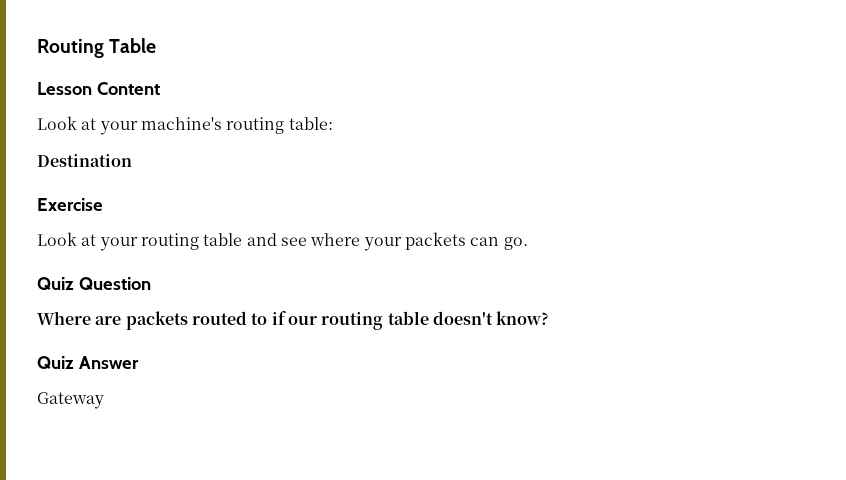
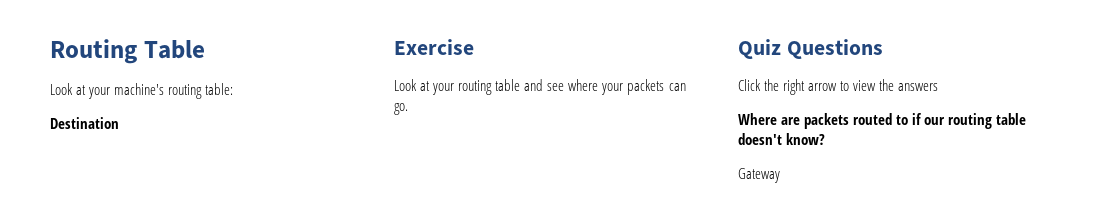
- Lesson Content
- Quiz Question
+ Quiz Questions
+ Click the right arrow to view the answers
- Quiz Answer

